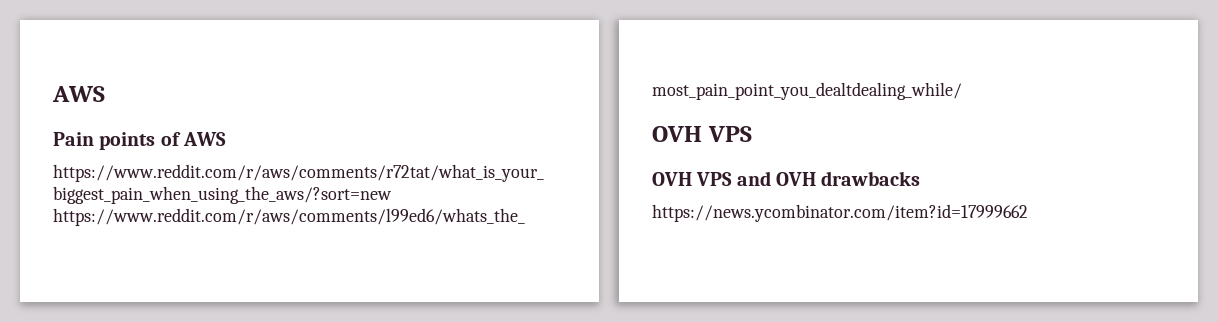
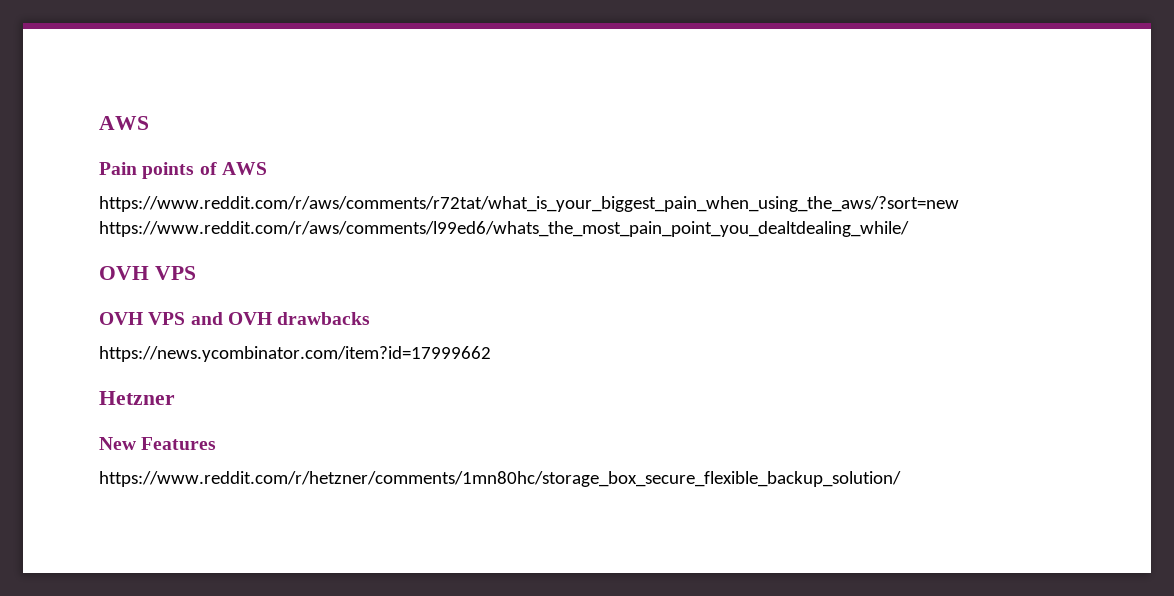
+ Hetzner
+ New Features
+ https://www.reddit.com/r/hetzner/comments/1mn80hc/storage_box_secure_flexible_backup_solution/

